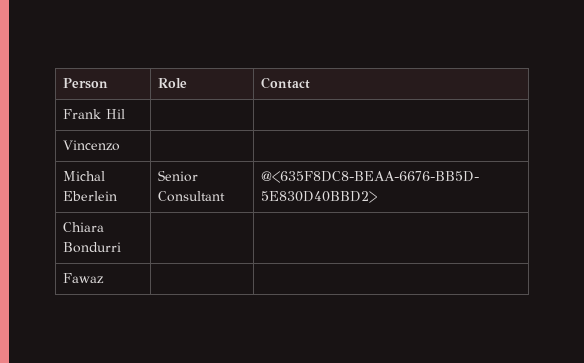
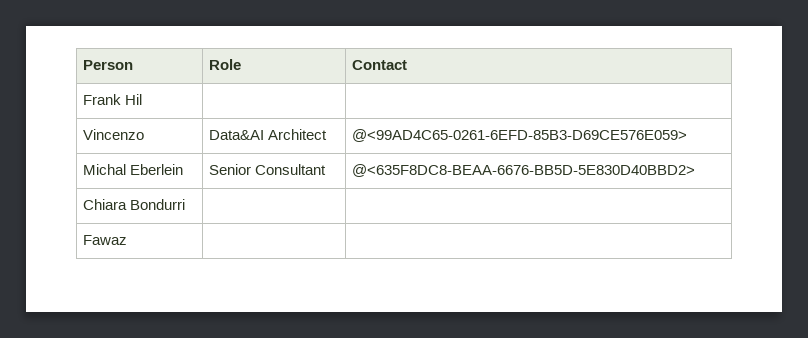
- Vincenzo | |
+ Vincenzo | Data&AI Architect | @<99AD4C65-0261-6EFD-85B3-D69CE576E059>

